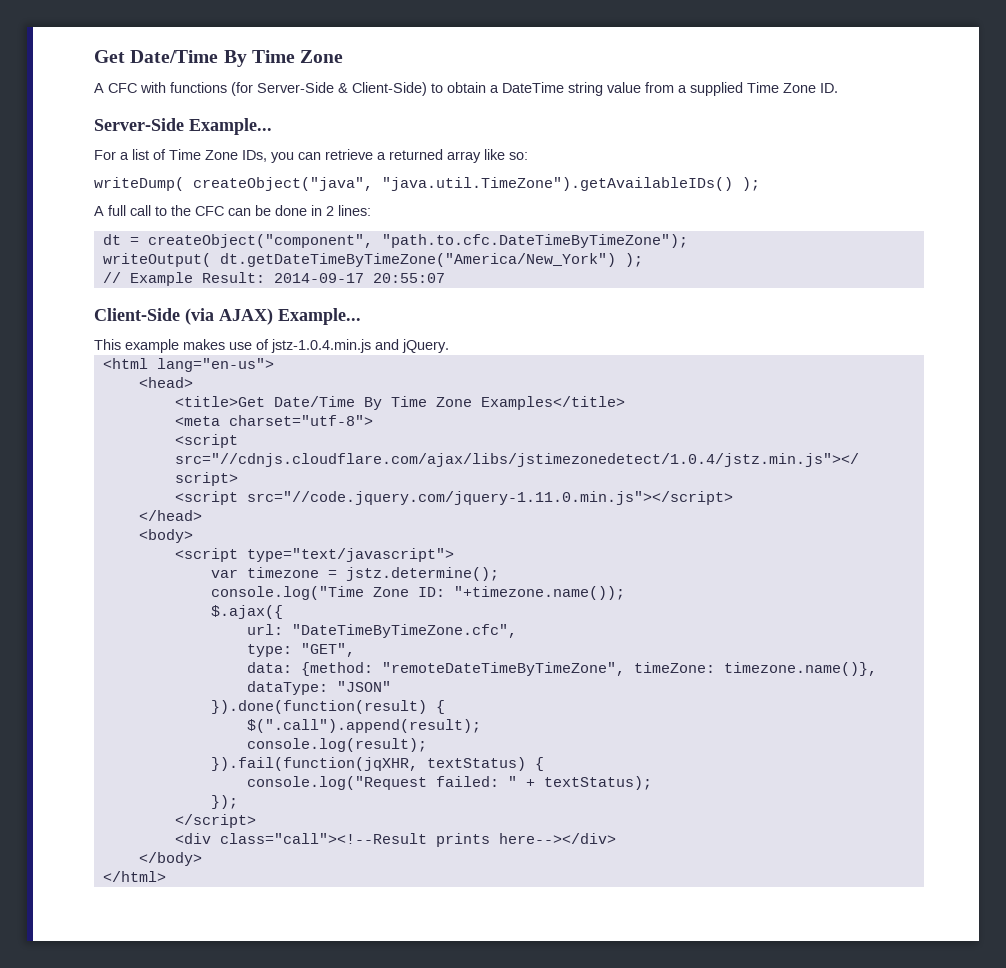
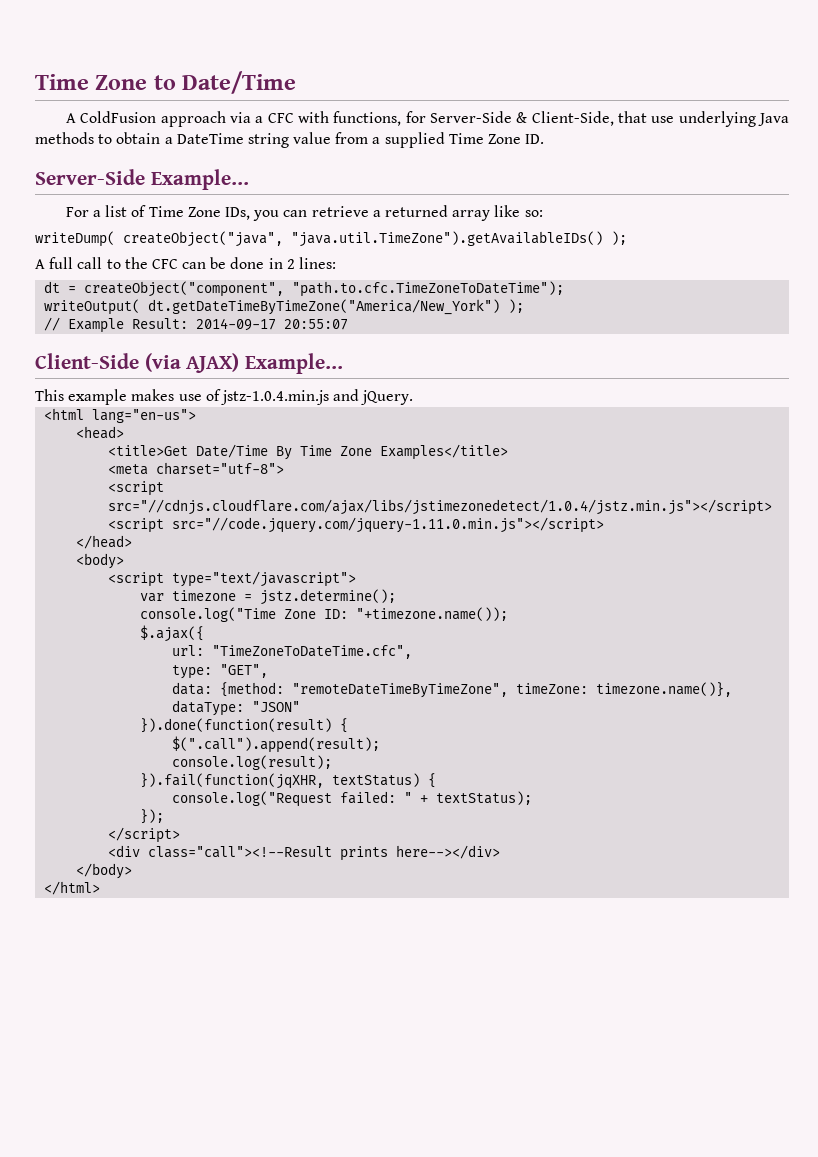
- Get Date/Time By Time Zone
- A CFC with functions (for Server-Side & Client-Side) to obtain a DateTime string value from a supplied Time Zone ID.
+ Time Zone to Date/Time
+ A ColdFusion approach via a CFC with functions, for Server-Side & Client-Side, that use underlying Java methods to obtain a DateTime string value from a supplied Time Zone ID.
- dt = createObject("component", "path.to.cfc.DateTimeByTimeZone");
+ dt = createObject("component", "path.to.cfc.TimeZoneToDateTime");
- url: "DateTimeByTimeZone.cfc",
+ url: "TimeZoneToDateTime.cfc",

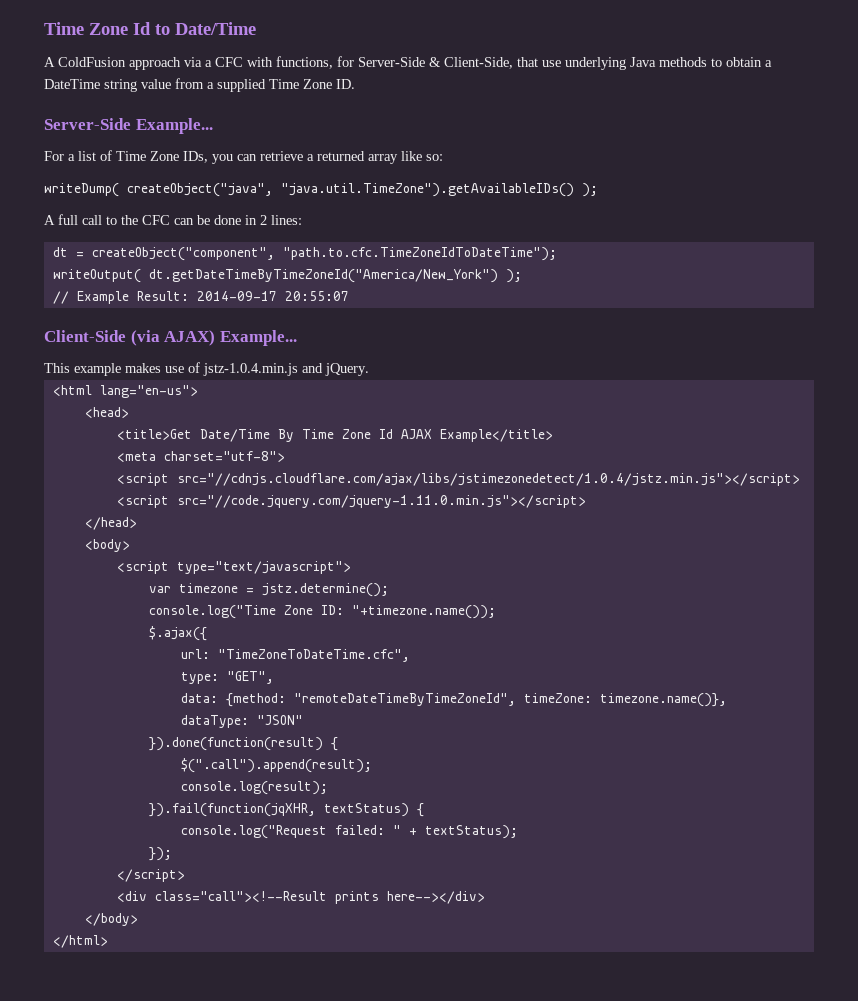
- Time Zone to Date/Time
+ Time Zone Id to Date/Time
- dt = createObject("component", "path.to.cfc.TimeZoneToDateTime");
+ dt = createObject("component", "path.to.cfc.TimeZoneIdToDateTime");
- writeOutput( dt.getDateTimeByTimeZone("America/New_York") );
+ writeOutput( dt.getDateTimeByTimeZoneId("America/New_York") );
- <title>Get Date/Time By Time Zone Examples</title>
+ <title>Get Date/Time By Time Zone Id AJAX Example</title>
- data: {method: "remoteDateTimeByTimeZone", timeZone: timezone.name()},
+ data: {method: "remoteDateTimeByTimeZoneId", timeZone: timezone.name()},

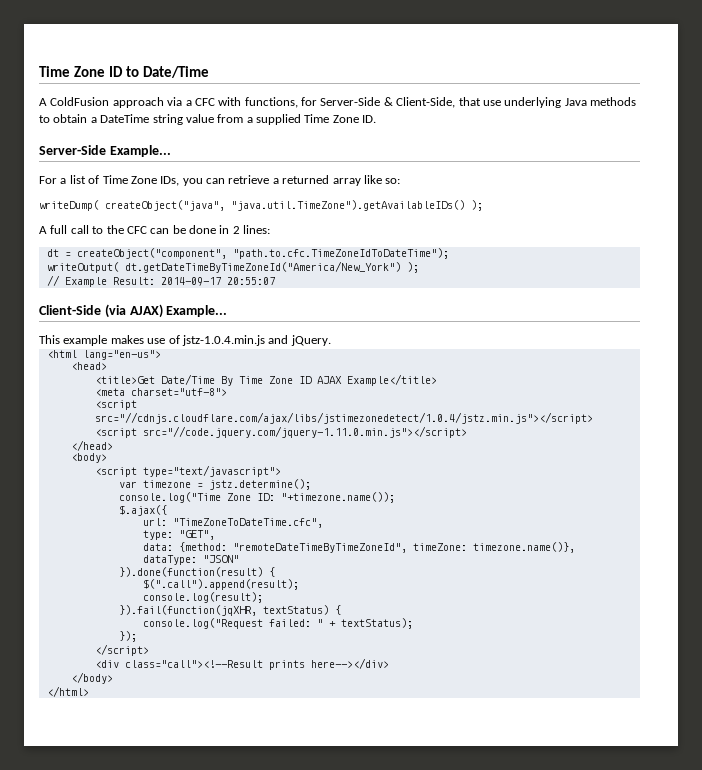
- Time Zone Id to Date/Time
+ Time Zone ID to Date/Time
- <title>Get Date/Time By Time Zone Id AJAX Example</title>
+ <title>Get Date/Time By Time Zone ID AJAX Example</title>

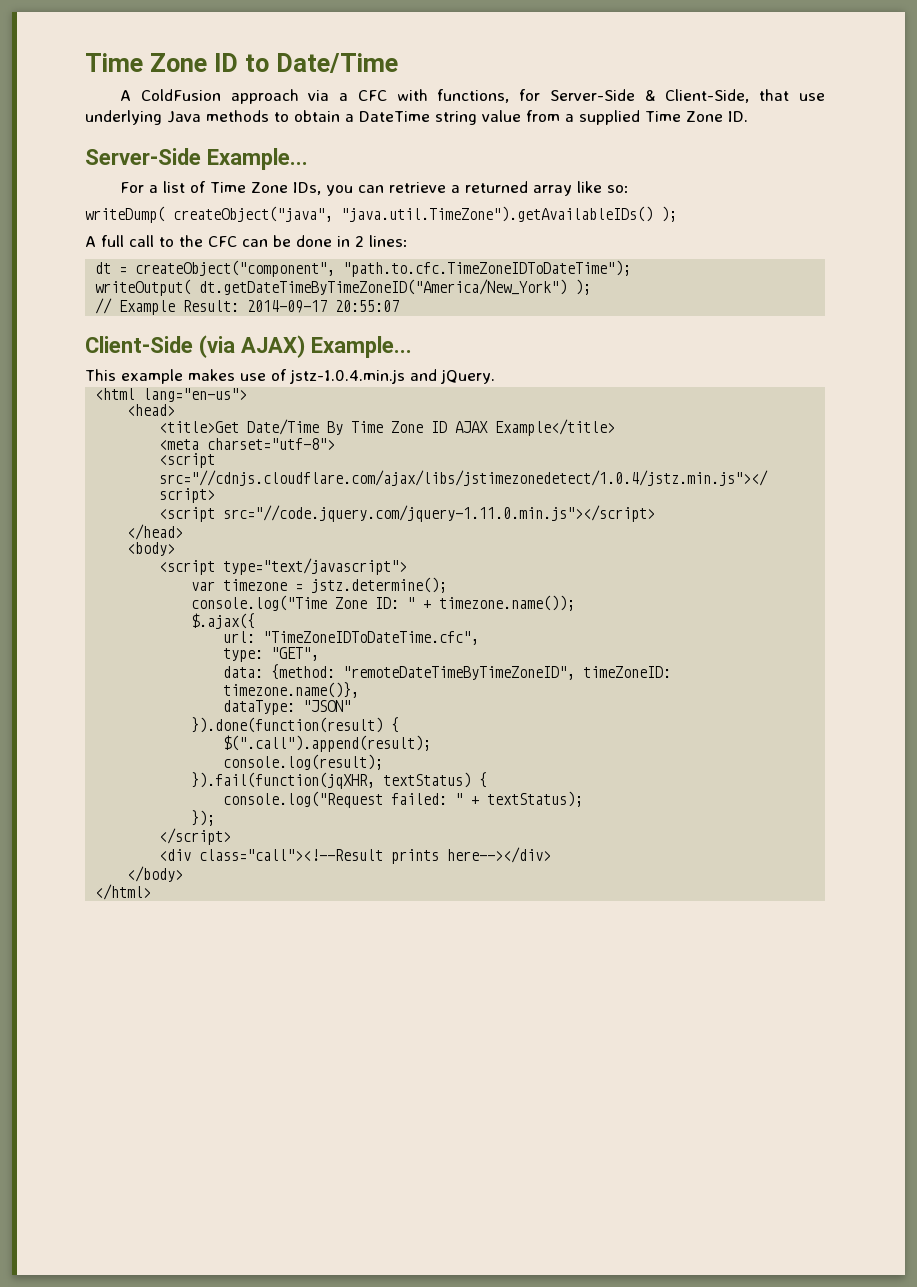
- dt = createObject("component", "path.to.cfc.TimeZoneIdToDateTime");
+ dt = createObject("component", "path.to.cfc.TimeZoneIDToDateTime");
- writeOutput( dt.getDateTimeByTimeZoneId("America/New_York") );
+ writeOutput( dt.getDateTimeByTimeZoneID("America/New_York") );
- console.log("Time Zone ID: "+timezone.name());
+ console.log("Time Zone ID: " + timezone.name());
- url: "TimeZoneToDateTime.cfc",
+ url: "TimeZoneIDToDateTime.cfc",
- data: {method: "remoteDateTimeByTimeZoneId", timeZone: timezone.name()},
+ data: {method: "remoteDateTimeByTimeZoneID", timeZoneID: timezone.name()},

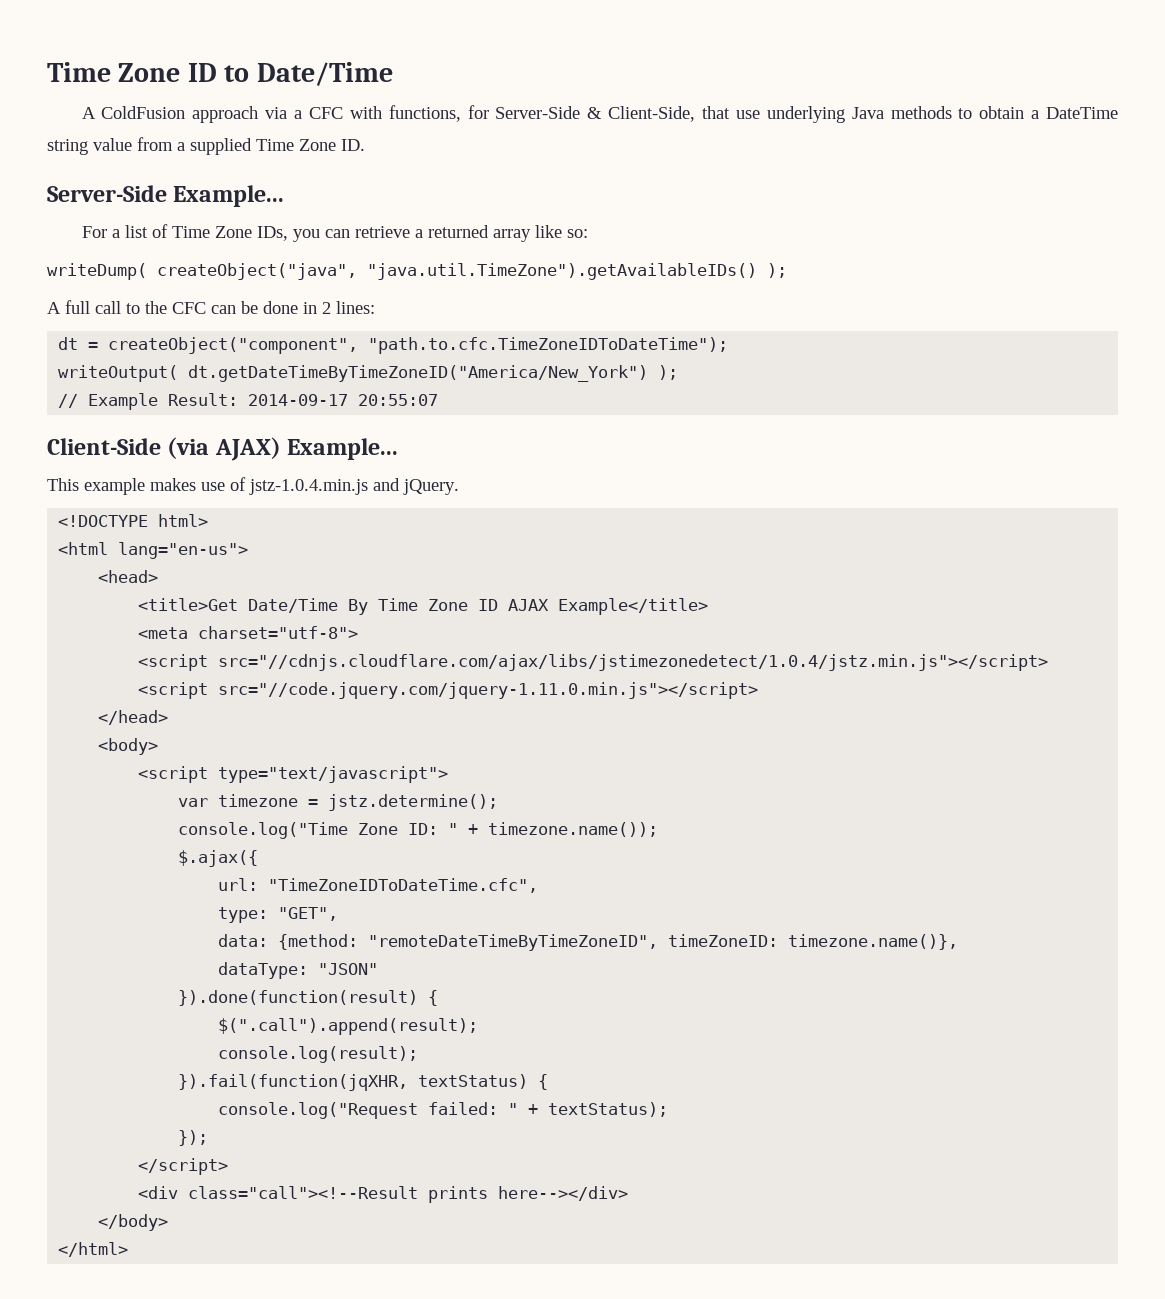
+ <!DOCTYPE html>

